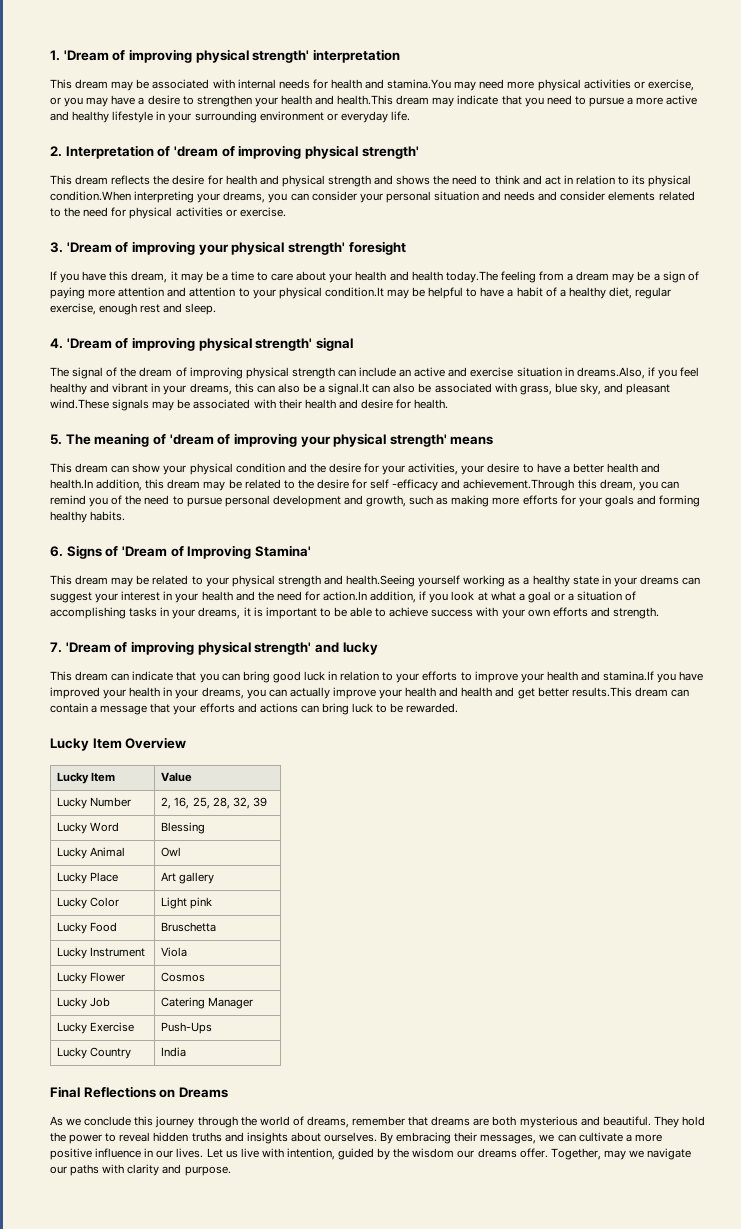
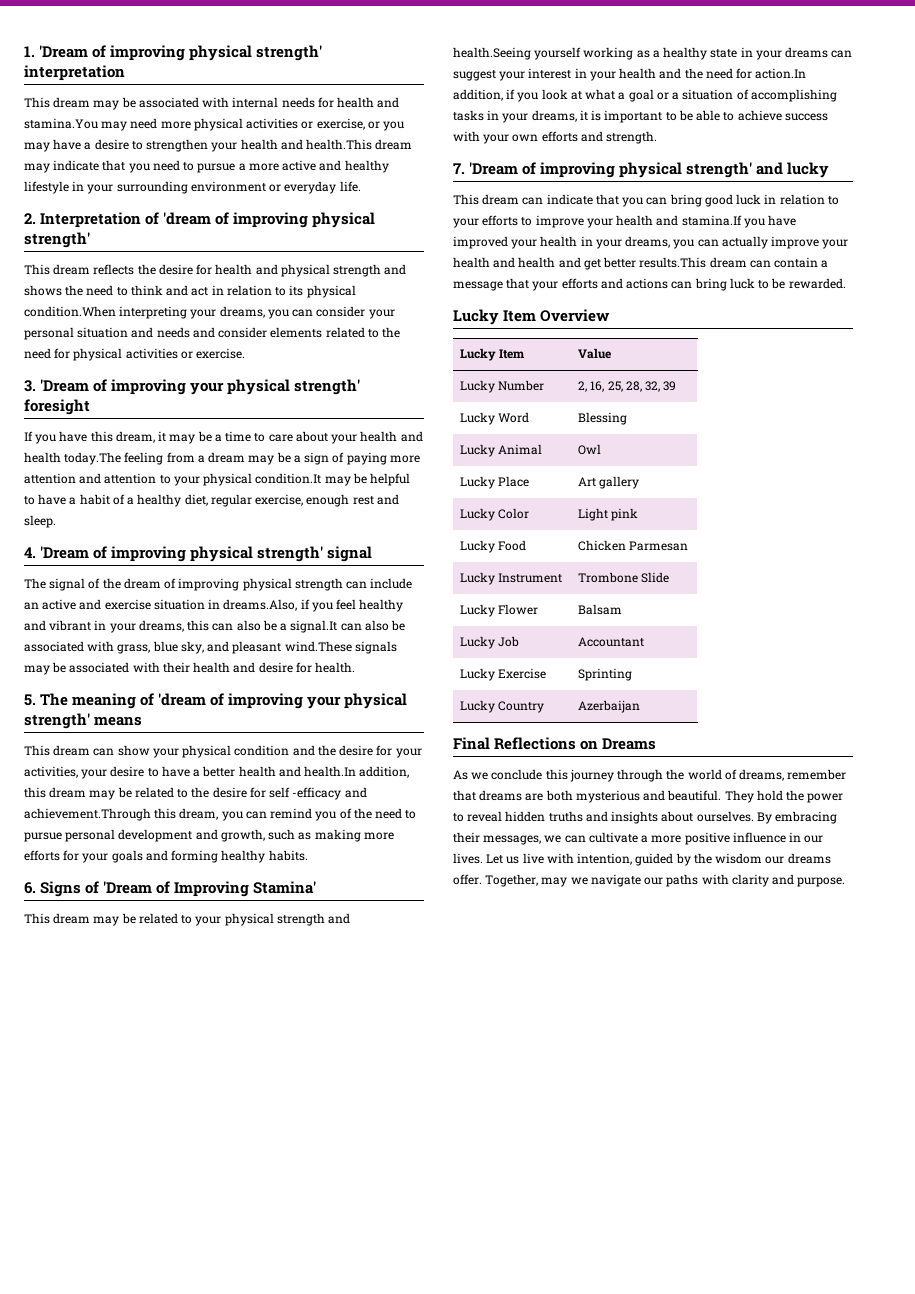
- Lucky Food | Bruschetta
+ Lucky Food | Chicken Parmesan
- Lucky Instrument | Viola
+ Lucky Instrument | Trombone Slide
- Lucky Flower | Cosmos
+ Lucky Flower | Balsam
- Lucky Job | Catering Manager
+ Lucky Job | Accountant
- Lucky Exercise | Push-Ups
+ Lucky Exercise | Sprinting
- Lucky Country | India
+ Lucky Country | Azerbaijan

